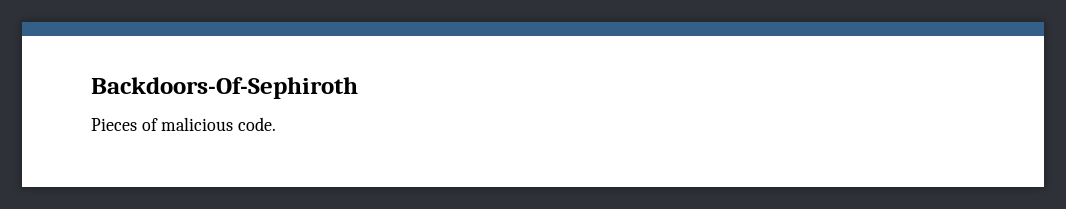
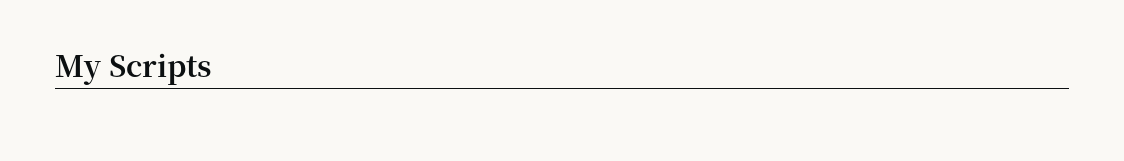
- Backdoors-Of-Sephiroth
- Pieces of malicious code.
+ My Scripts

